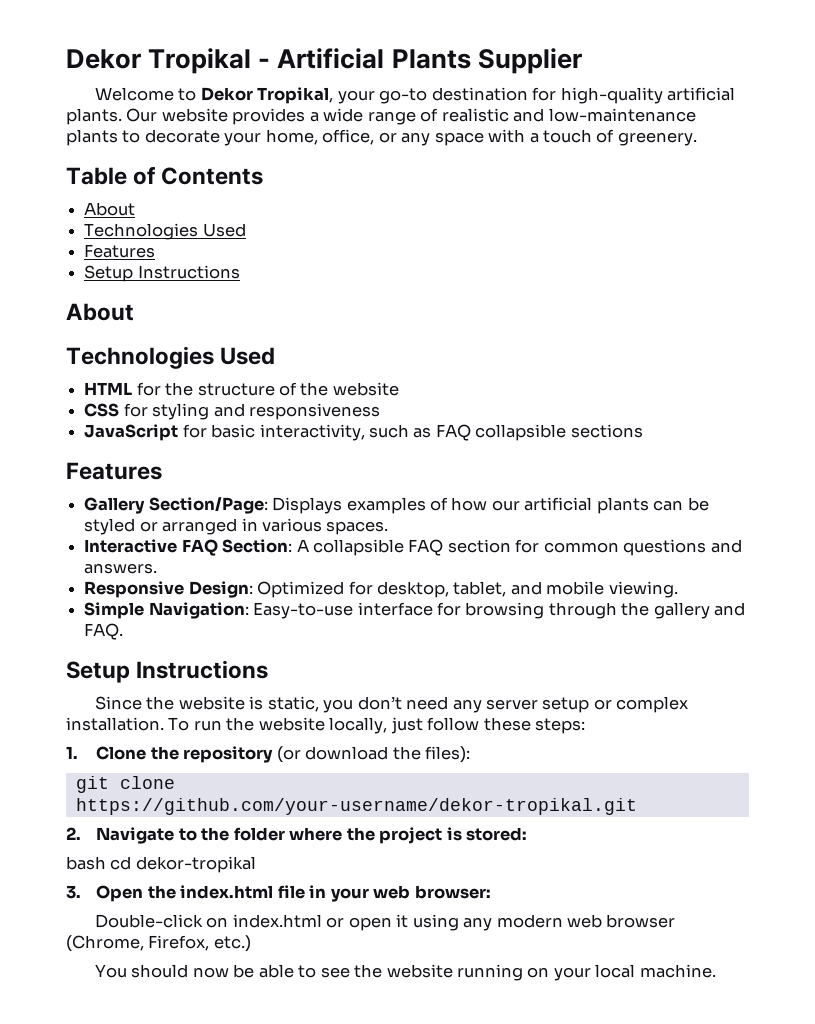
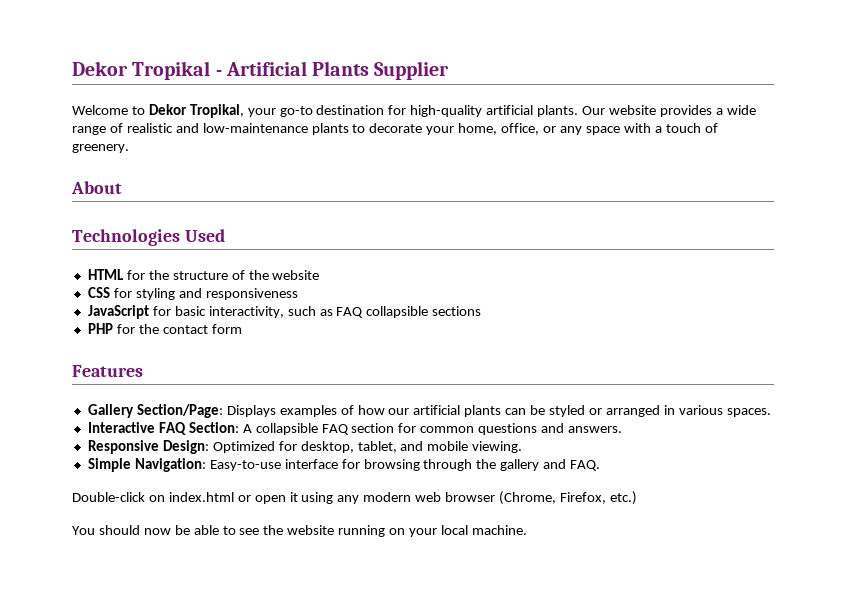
- Table of Contents
- About
- Technologies Used
- Features
- Setup Instructions
+ PHP for the contact form
  Simple Navigation: Easy-to-use interface for browsing through the gallery and FAQ.
- Setup Instructions
- Since the website is static, you don’t need any server setup or complex installation. To run the website locally, just follow these steps:
- 1. Clone the repository (or download the files):
- git clone https://github.com/your-username/dekor-tropikal.git
- 2. Navigate to the folder where the project is stored:
- bash cd dekor-tropikal
- 3. Open the index.html file in your web browser:

